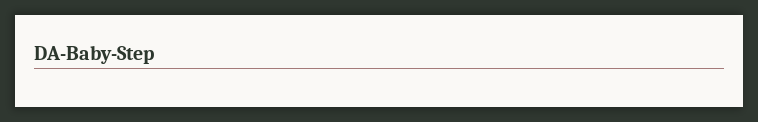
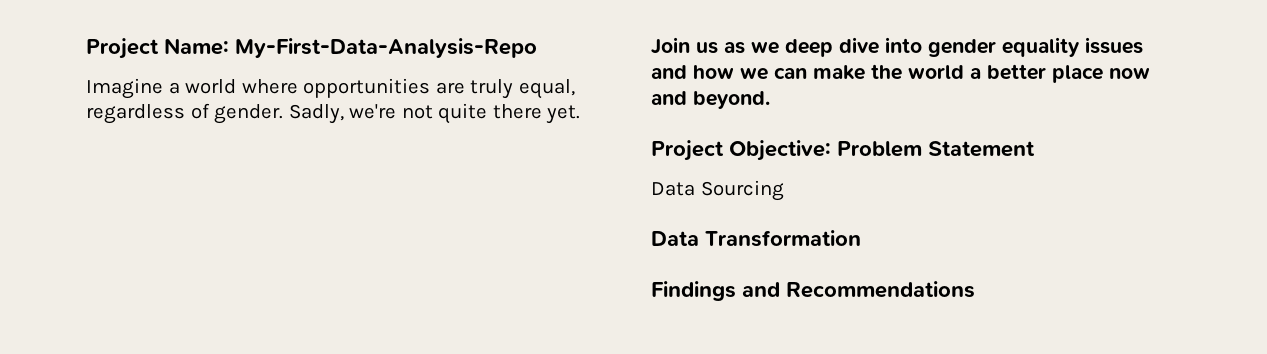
- DA-Baby-Step
+ Project Name: My-First-Data-Analysis-Repo
+ Imagine a world where opportunities are truly equal, regardless of gender. Sadly, we're not quite there yet.
+ Join us as we deep dive into gender equality issues and how we can make the world a better place now and beyond.
+ Project Objective: Problem Statement
+ Data Sourcing
+ Data Transformation
+ Findings and Recommendations

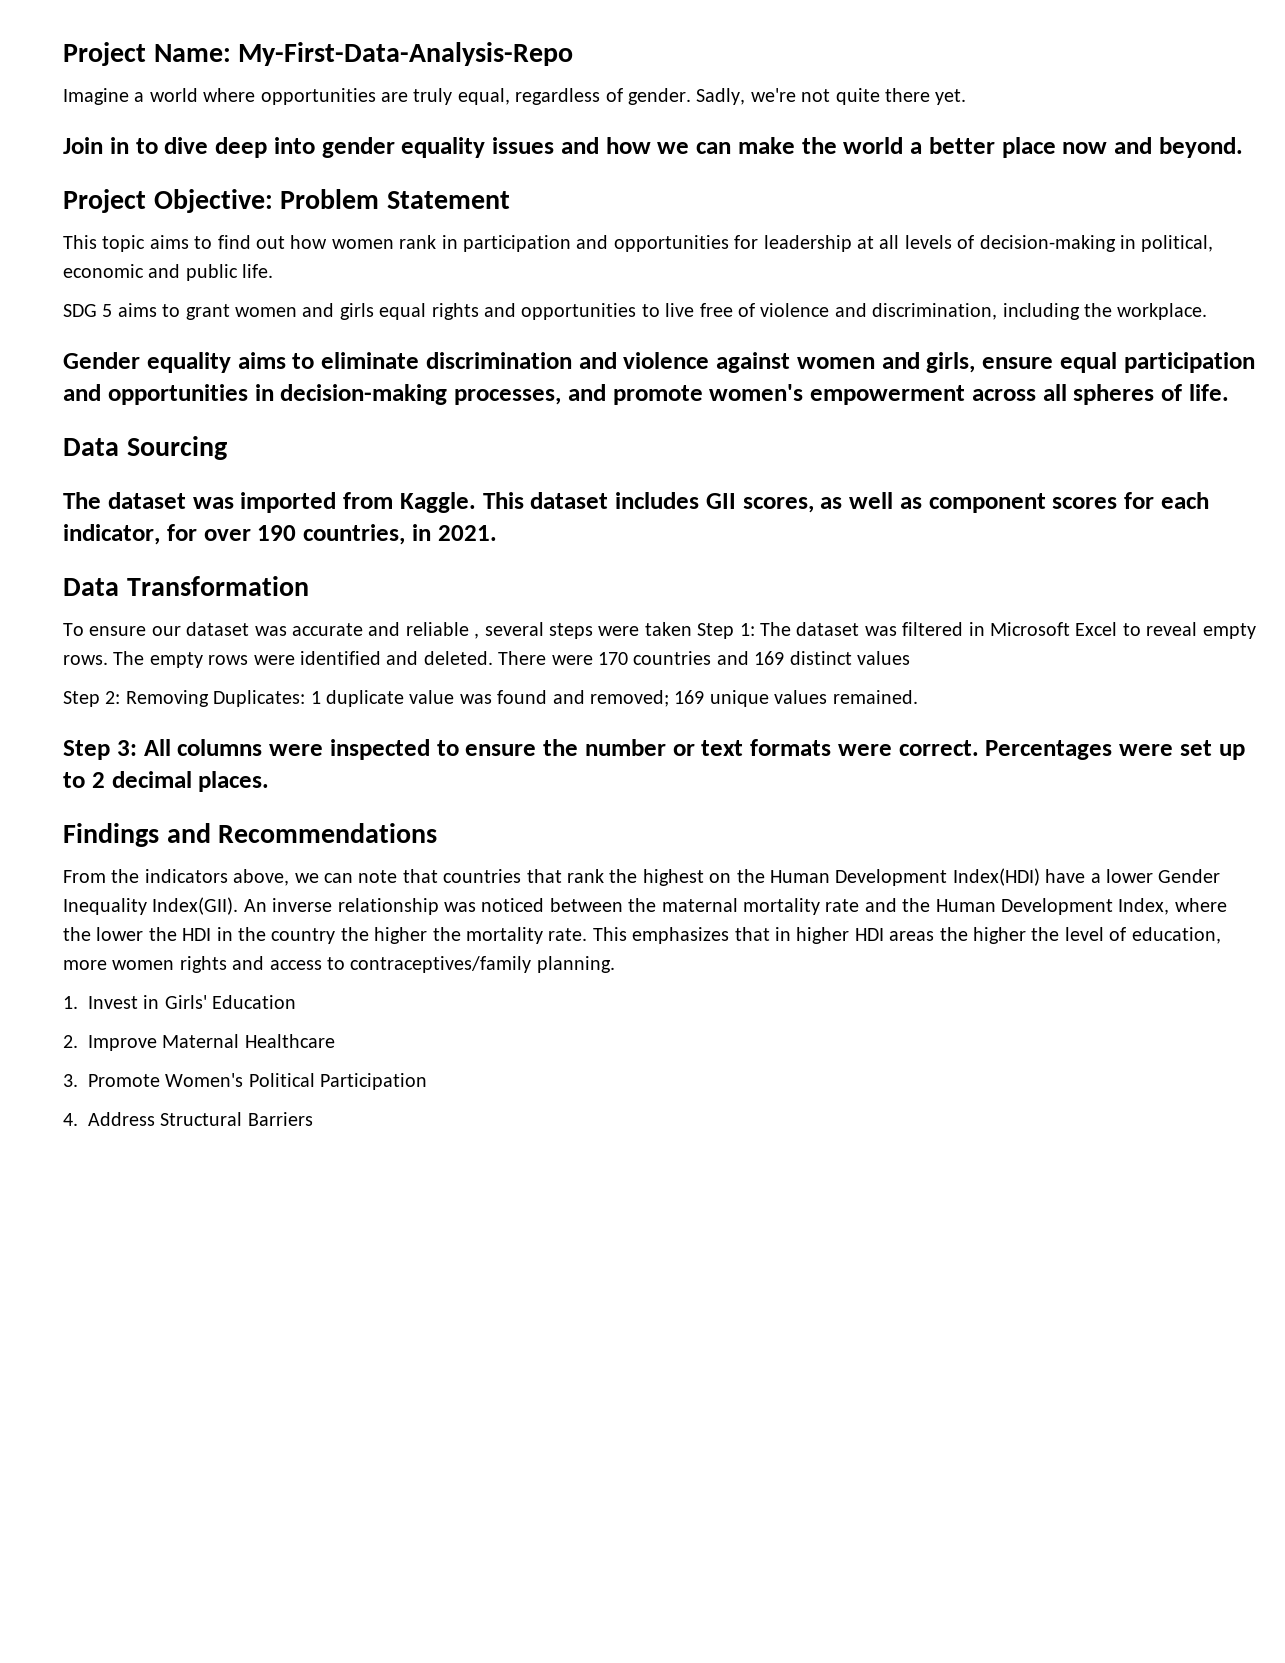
- Join us as we deep dive into gender equality issues and how we can make the world a better place now and beyond.
+ Join in to dive deep into gender equality issues and how we can make the world a better place now and beyond.
+ This topic aims to find out how women rank in participation and opportunities for leadership at all levels of decision-making in political, economic and public life.
+ SDG 5 aims to grant women and girls equal rights and opportunities to live free of violence and discrimination, including the workplace.
+ Gender equality aims to eliminate discrimination and violence against women and girls, ensure equal participation and opportunities in decision-making processes, and promote women's empowerment across all spheres of life.
  Data Sourcing
+ The dataset was imported from Kaggle. This dataset includes GII scores, as well as component scores for each indicator, for over 190 countries, in 2021.
  Data Transformation
+ To ensure our dataset was accurate and reliable , several steps were taken Step 1: The dataset was filtered in Microsoft Excel to reveal empty rows. The empty rows were identified and deleted. There were 170 countries and 169 distinct values
+ Step 2: Removing Duplicates: 1 duplicate value was found and removed; 169 unique values remained.
+ Step 3: All columns were inspected to ensure the number or text formats were correct. Percentages were set up to 2 decimal places.
  Findings and Recommendations
+ From the indicators above, we can note that countries that rank the highest on the Human Development Index(HDI) have a lower Gender Inequality Index(GII). An inverse relationship was noticed between the maternal mortality rate and the Human Development Index, where the lower the HDI in the country the higher the mortality rate. This emphasizes that in higher HDI areas the higher the level of education, more women rights and access to contraceptives/family planning.
+ 1. Invest in Girls' Education
+ 2. Improve Maternal Healthcare
+ 3. Promote Women's Political Participation
+ 4. Address Structural Barriers

